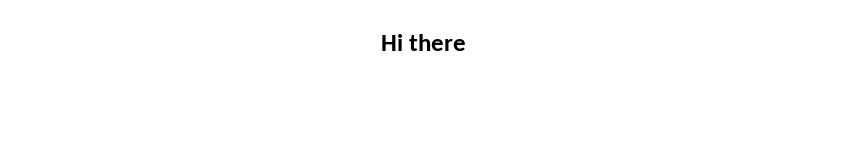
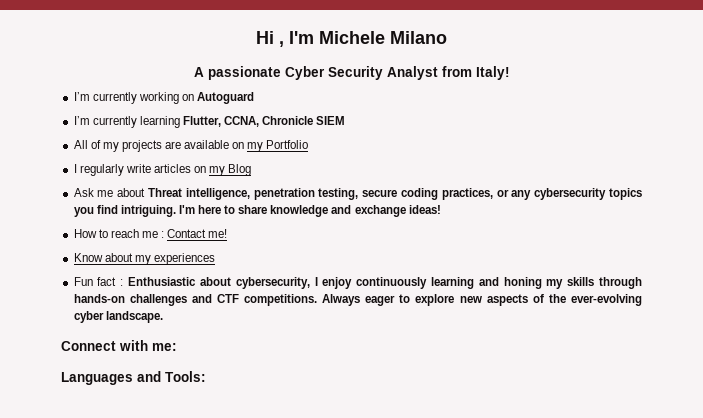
- Hi there
+ Hi , I'm Michele Milano
+ A passionate Cyber Security Analyst from Italy!
+ I’m currently working on Autoguard
+ I’m currently learning Flutter, CCNA, Chronicle SIEM
+ All of my projects are available on my Portfolio
+ I regularly write articles on my Blog
+ Ask me about Threat intelligence, penetration testing, secure coding practices, or any cybersecurity topics you find intriguing. I'm here to share knowledge and exchange ideas!
+ How to reach me : Contact me!
+ Know about my experiences
+ Fun fact : Enthusiastic about cybersecurity, I enjoy continuously learning and honing my skills through hands-on challenges and CTF competitions. Always eager to explore new aspects of the ever-evolving cyber landscape.
+ Connect with me:
+ Languages and Tools:

